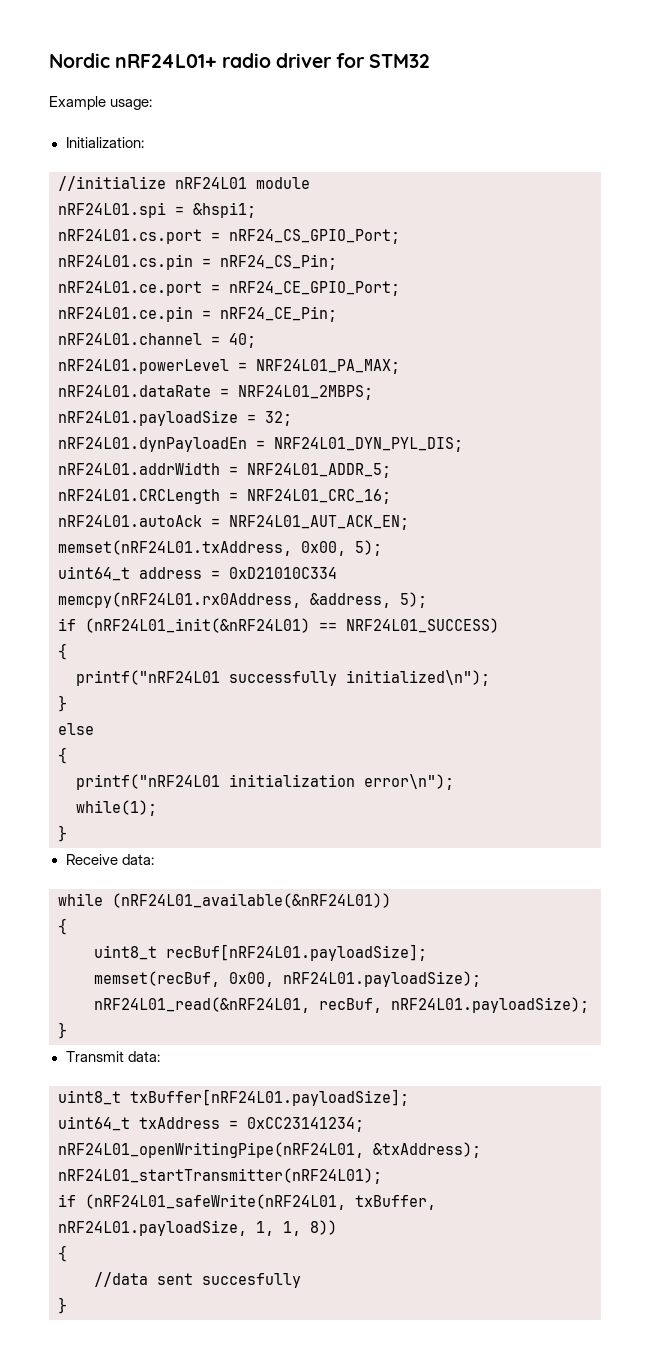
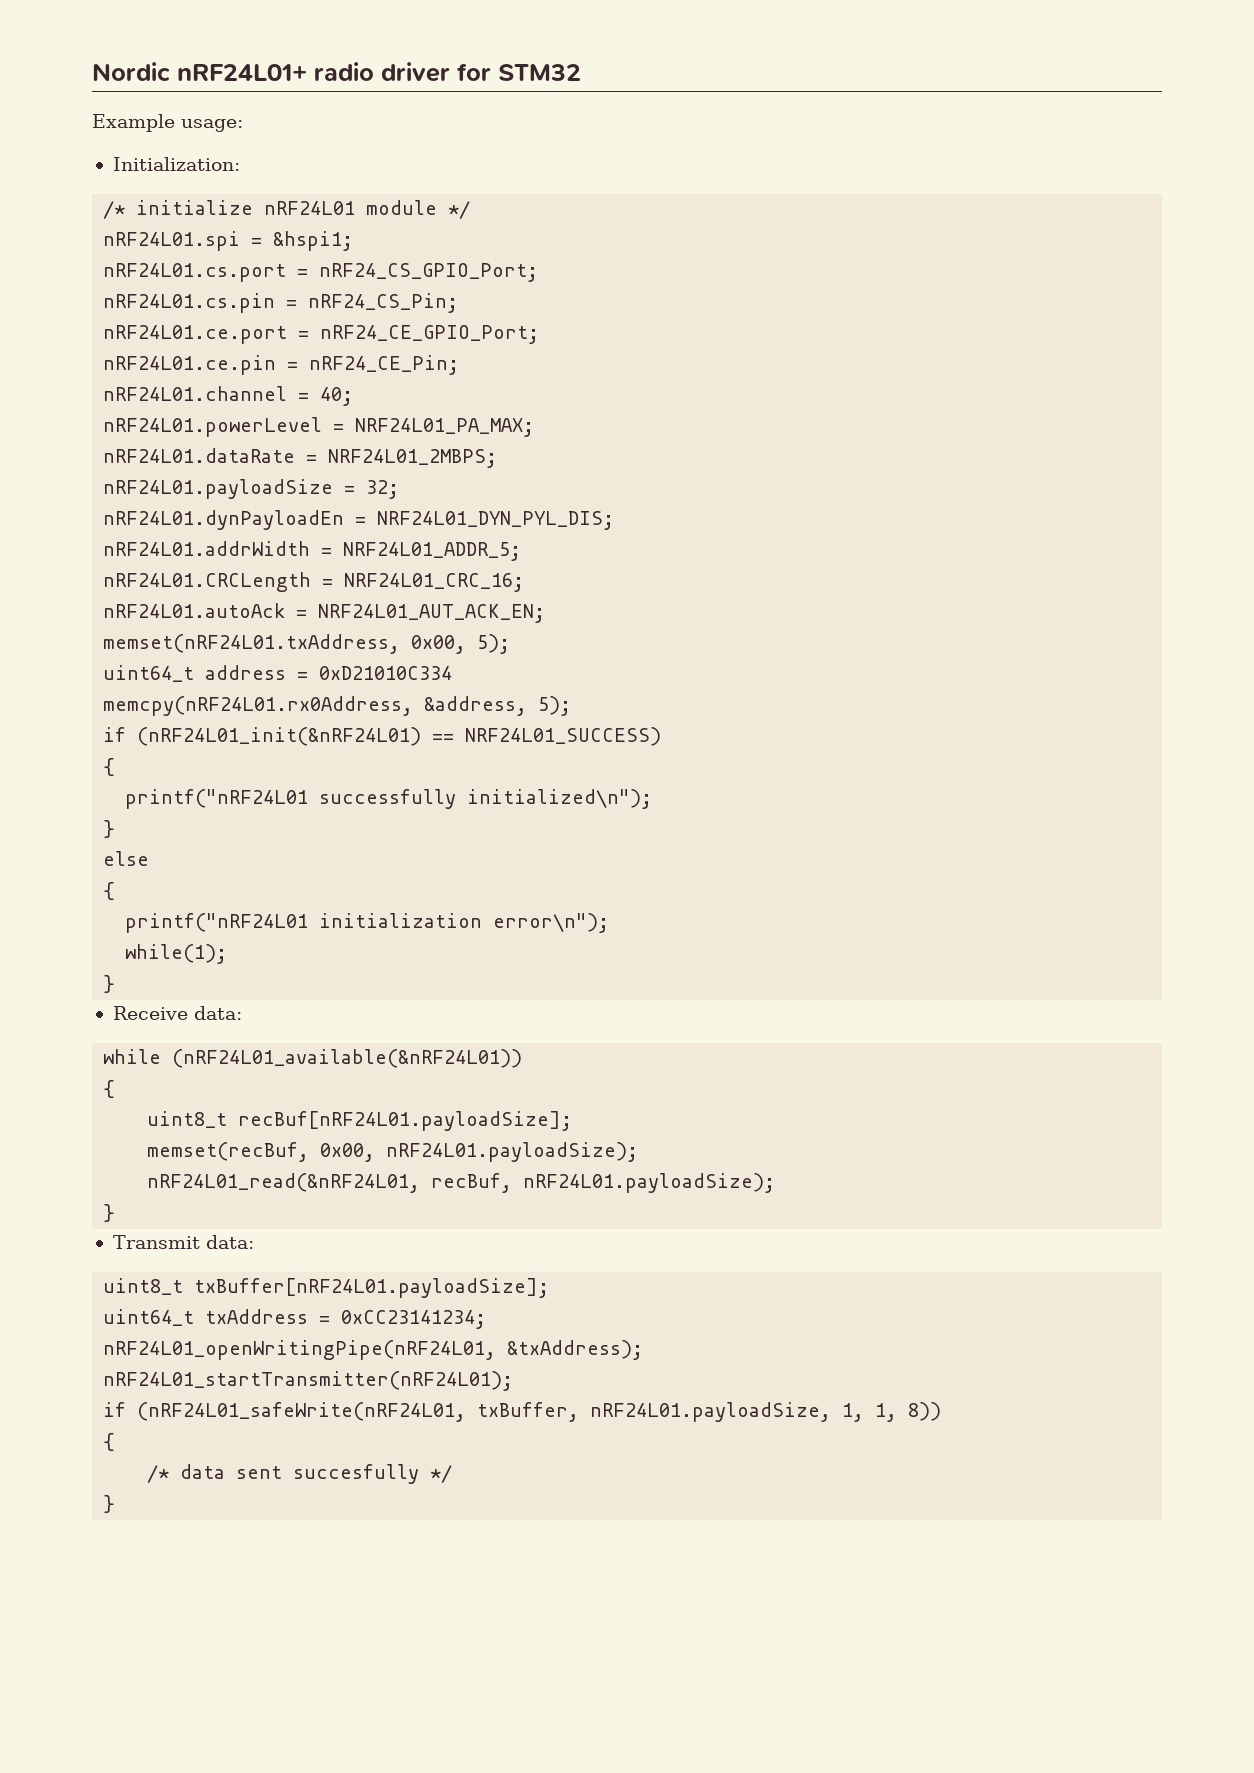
- //initialize nRF24L01 module
+ /* initialize nRF24L01 module */
- //data sent succesfully
+ /* data sent succesfully */

